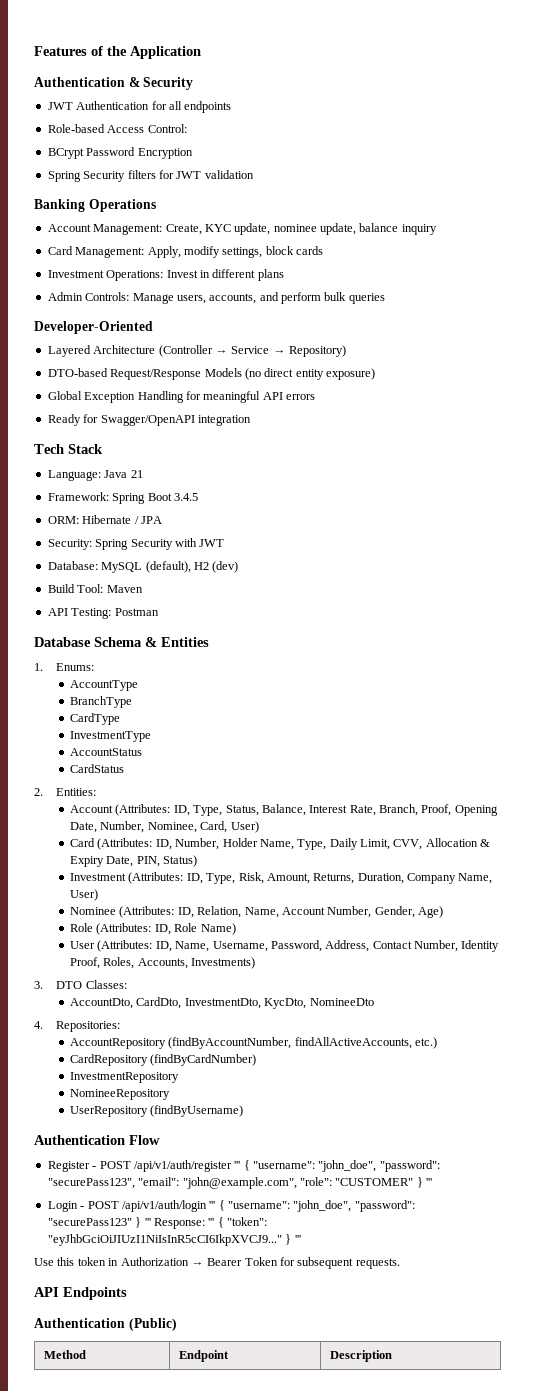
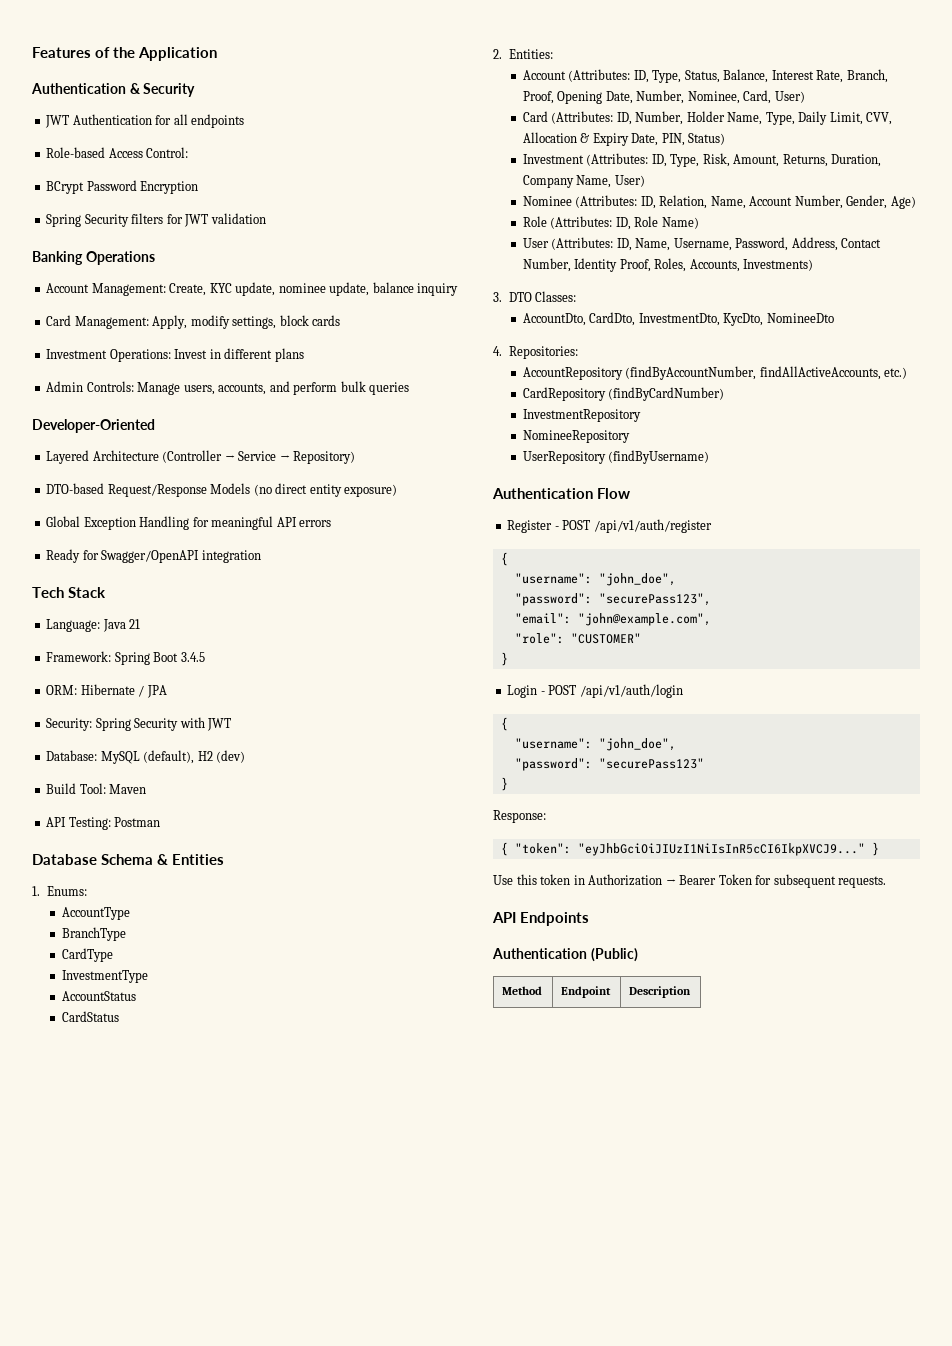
- Register - POST /api/v1/auth/register ''' { "username": "john_doe", "password": "securePass123", "email": "john@example.com", "role": "CUSTOMER" } '''
+ Register - POST /api/v1/auth/register
+ {
+ "username": "john_doe",
+ "password": "securePass123",
+ "email": "john@example.com",
+ "role": "CUSTOMER"
+ }
- Login - POST /api/v1/auth/login ''' { "username": "john_doe", "password": "securePass123" } ''' Response: ''' { "token": "eyJhbGciOiJIUzI1NiIsInR5cCI6IkpXVCJ9..." } '''
+ Login - POST /api/v1/auth/login
+ {
+ "username": "john_doe",
+ "password": "securePass123"
+ }
+ Response:
+ { "token": "eyJhbGciOiJIUzI1NiIsInR5cCI6IkpXVCJ9..." }

